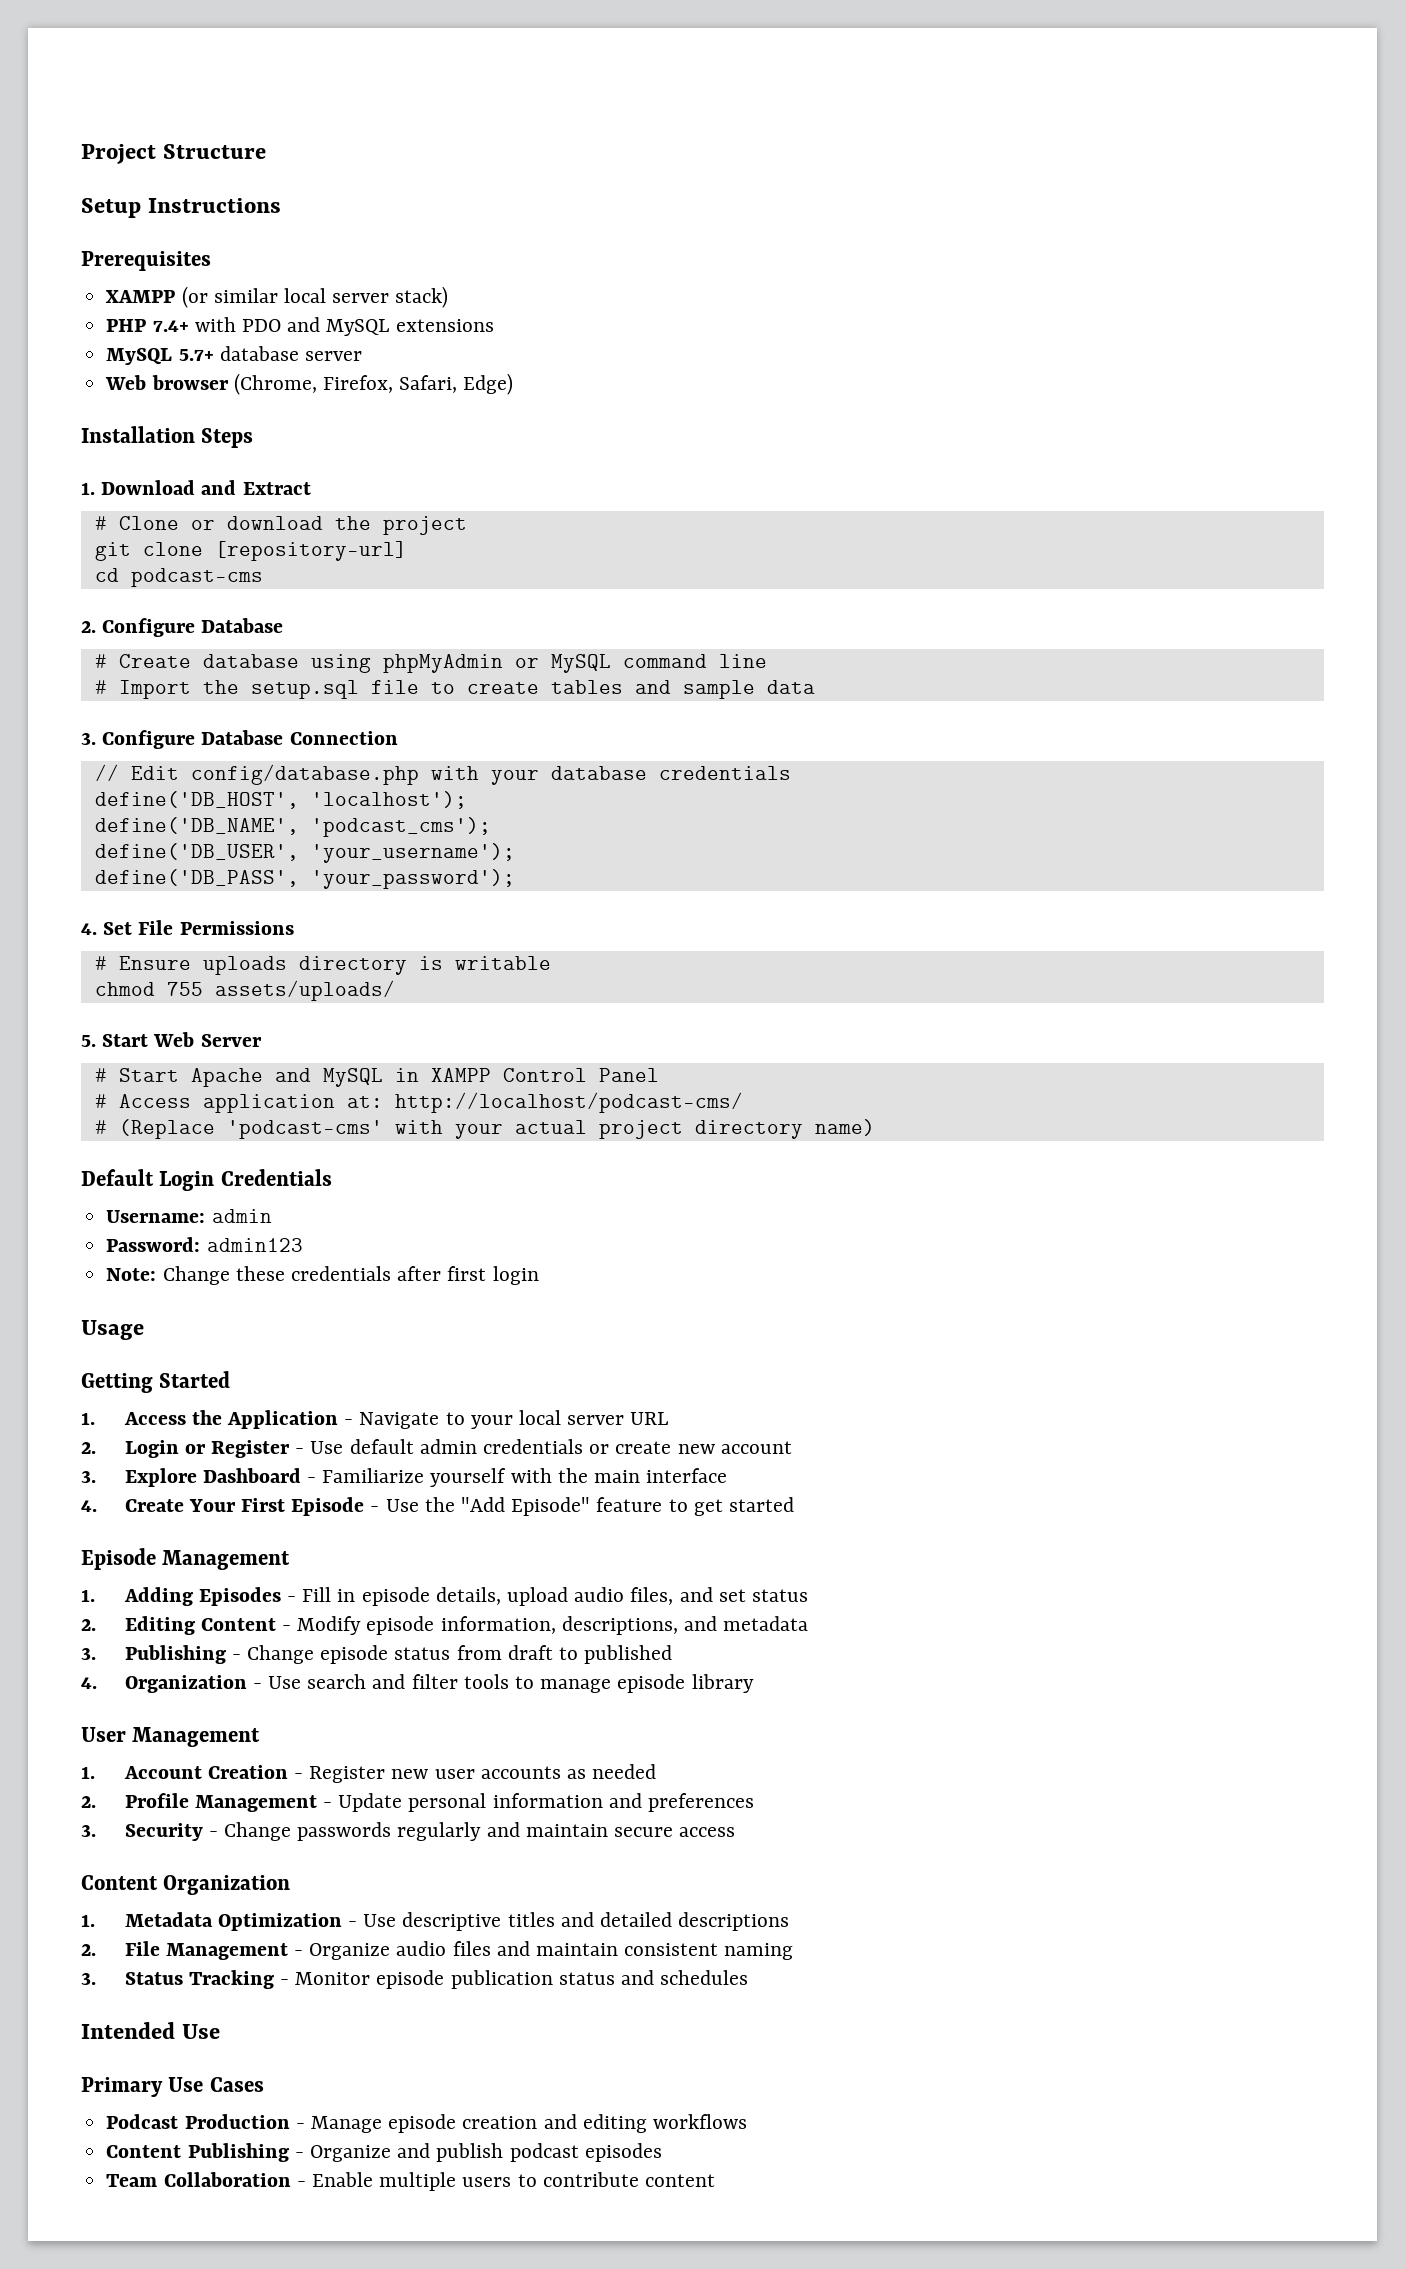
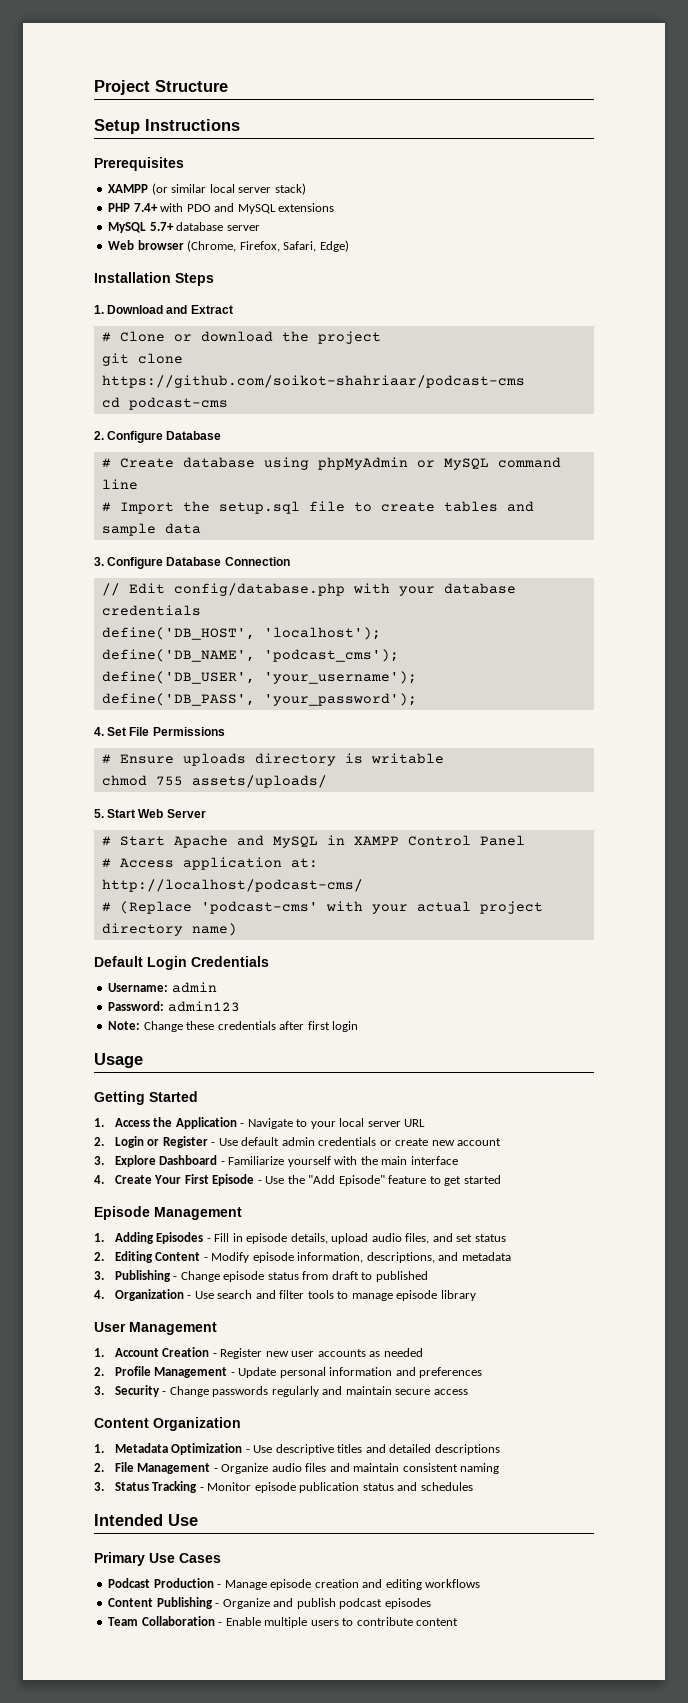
- git clone [repository-url]
+ git clone https://github.com/soikot-shahriaar/podcast-cms

